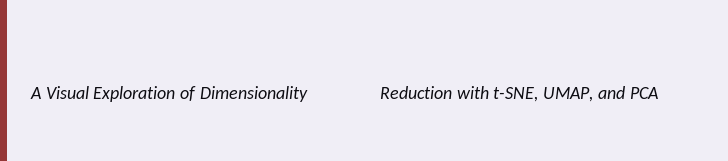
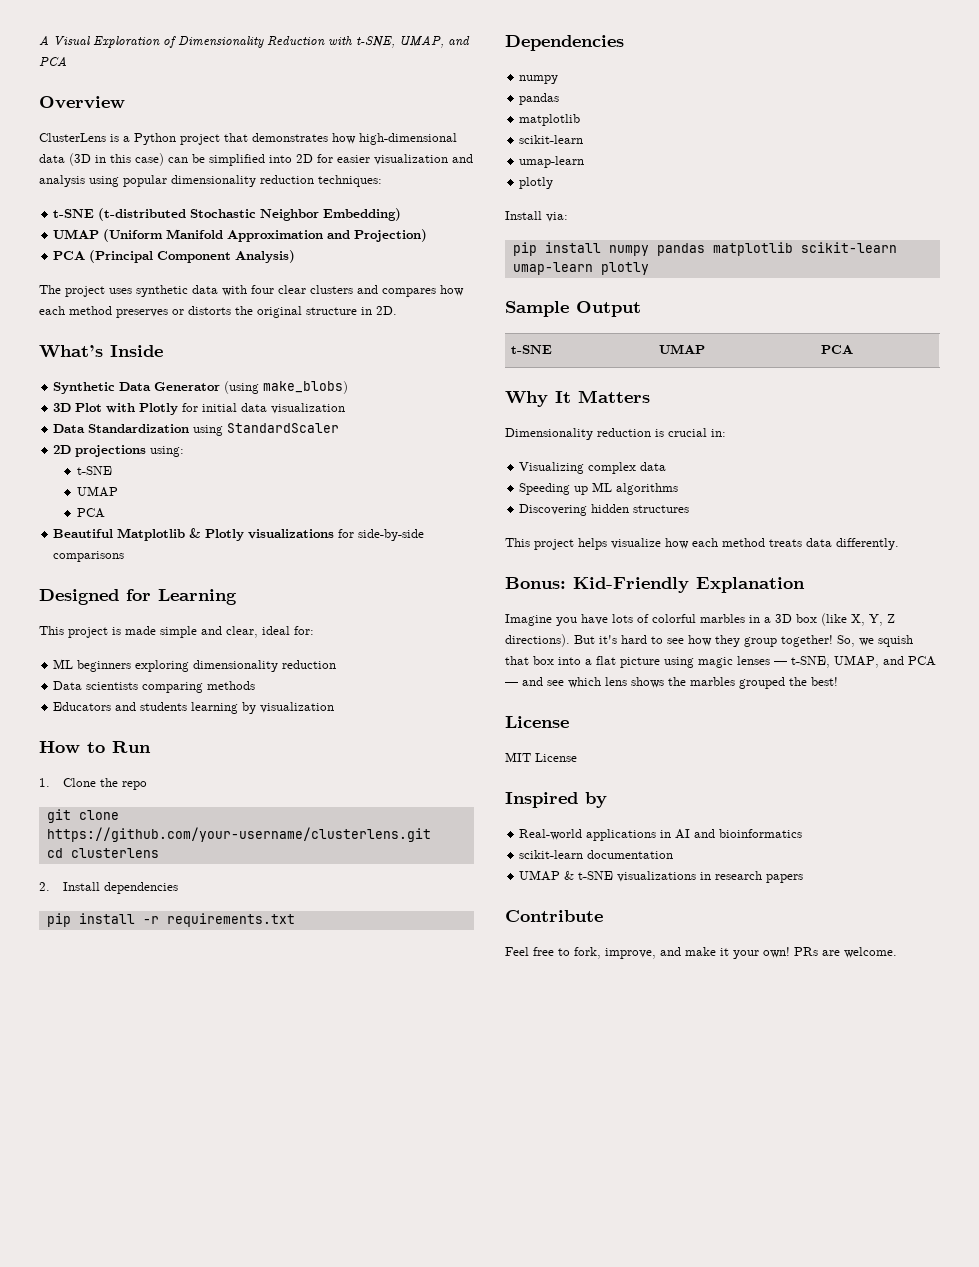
+ Overview
+ ClusterLens is a Python project that demonstrates how high-dimensional data (3D in this case) can be simplified into 2D for easier visualization and analysis using popular dimensionality reduction techniques:
+ t-SNE (t-distributed Stochastic Neighbor Embedding)
+ UMAP (Uniform Manifold Approximation and Projection)
+ PCA (Principal Component Analysis)
+ The project uses synthetic data with four clear clusters and compares how each method preserves or distorts the original structure in 2D.
+ What’s Inside
+ Synthetic Data Generator (using make_blobs)
+ 3D Plot with Plotly for initial data visualization
+ Data Standardization using StandardScaler
+ 2D projections using:
+ t-SNE
+ UMAP
+ PCA
+ Beautiful Matplotlib & Plotly visualizations for side-by-side comparisons
+ Designed for Learning
+ This project is made simple and clear, ideal for:
+ ML beginners exploring dimensionality reduction
+ Data scientists comparing methods
+ Educators and students learning by visualization
+ How to Run
+ 1. Clone the repo
+ git clone https://github.com/your-username/clusterlens.git
+ cd clusterlens
+ 2. Install dependencies
+ pip install -r requirements.txt
+ Dependencies
+ numpy
+ pandas
+ matplotlib
+ scikit-learn
+ umap-learn
+ plotly
+ Install via:
+ pip install numpy pandas matplotlib scikit-learn umap-learn plotly
+ Sample Output
+ t-SNE | UMAP | PCA
+ Why It Matters
+ Dimensionality reduction is crucial in:
+ Visualizing complex data
+ Speeding up ML algorithms
+ Discovering hidden structures
+ This project helps visualize how each method treats data differently.
+ Bonus: Kid-Friendly Explanation
+ Imagine you have lots of colorful marbles in a 3D box (like X, Y, Z directions). But it's hard to see how they group together! So, we squish that box into a flat picture using magic lenses — t-SNE, UMAP, and PCA — and see which lens shows the marbles grouped the best!
+ License
+ MIT License
+ Inspired by
+ Real-world applications in AI and bioinformatics
+ scikit-learn documentation
+ UMAP & t-SNE visualizations in research papers
+ Contribute
+ Feel free to fork, improve, and make it your own! PRs are welcome.

